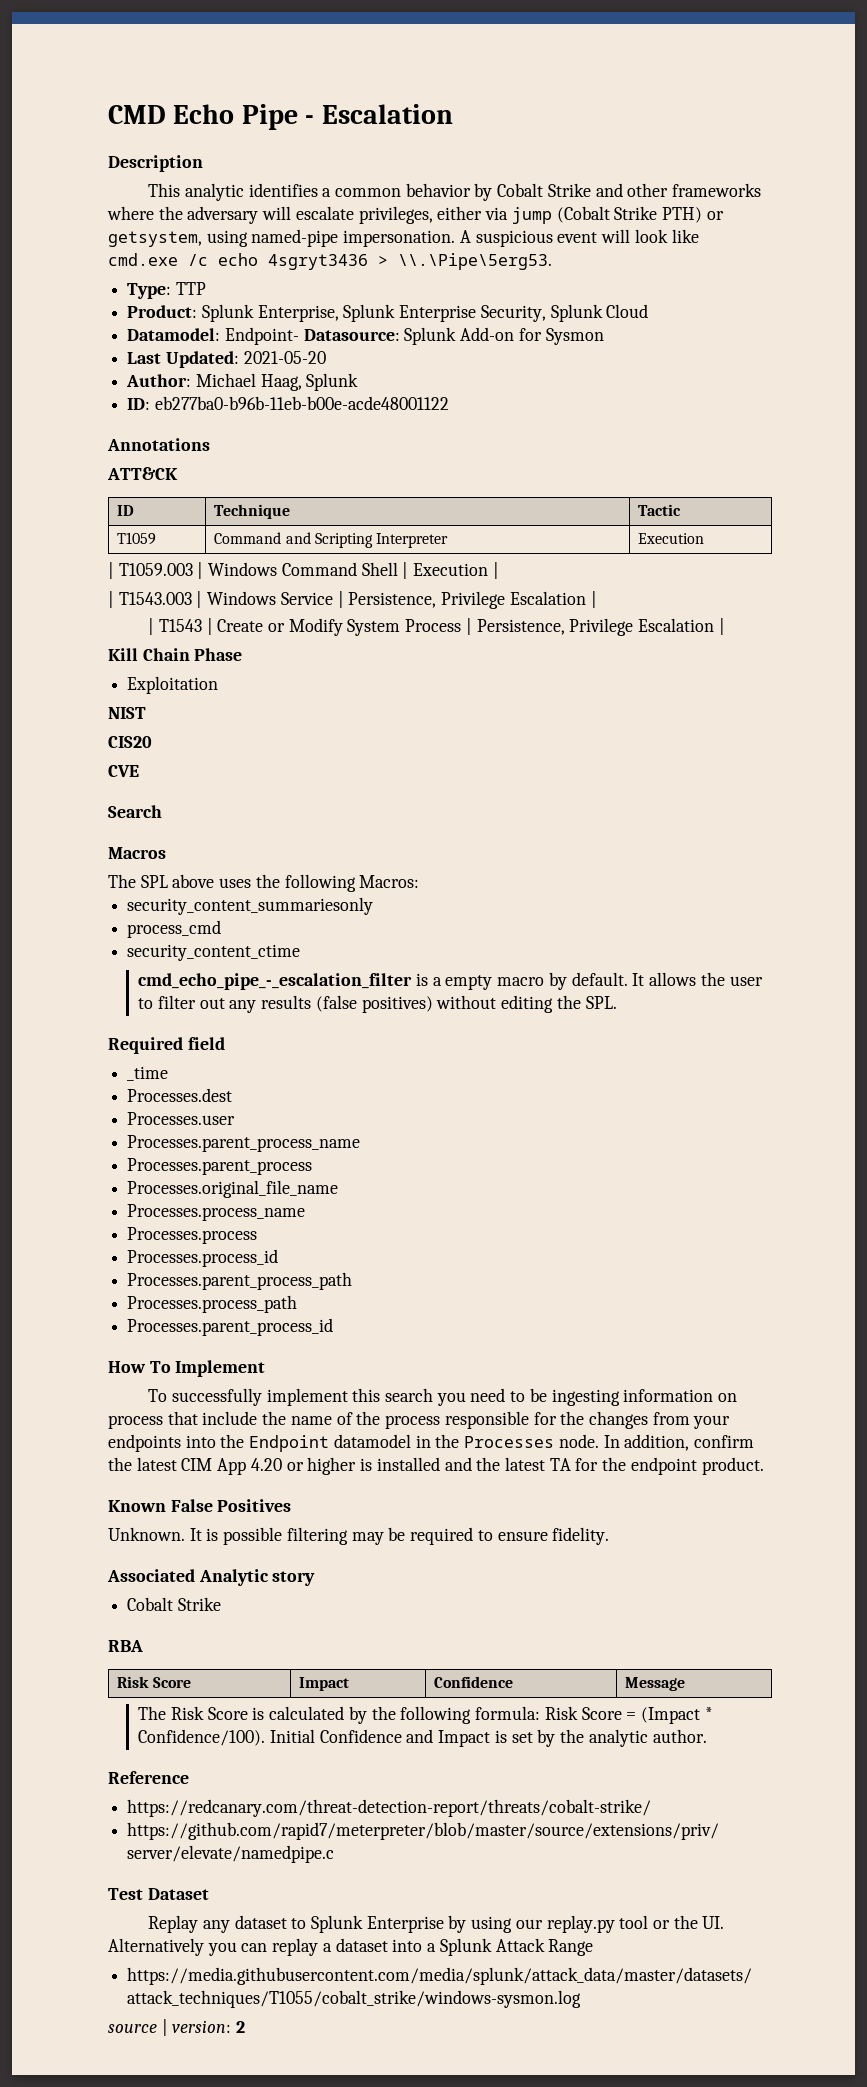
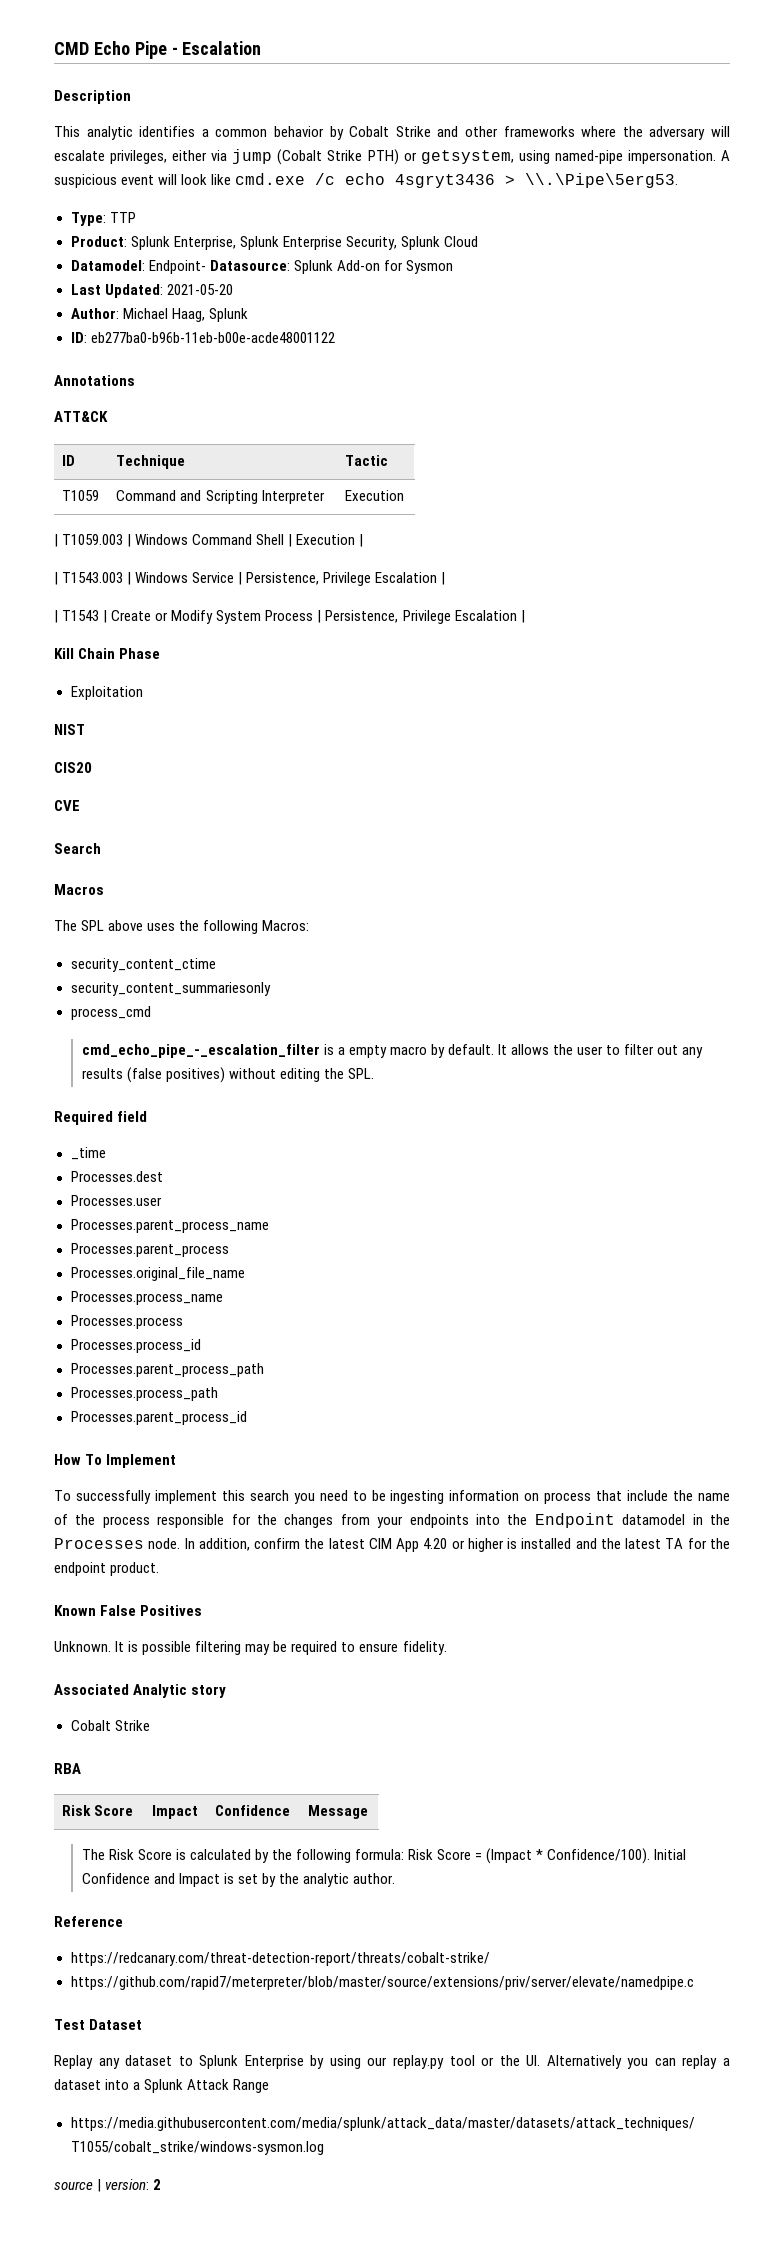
+ security_content_ctime
- security_content_ctime

